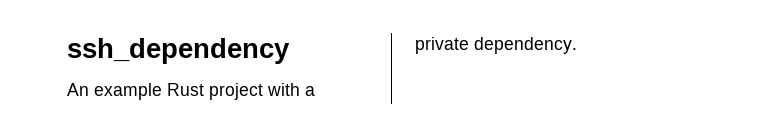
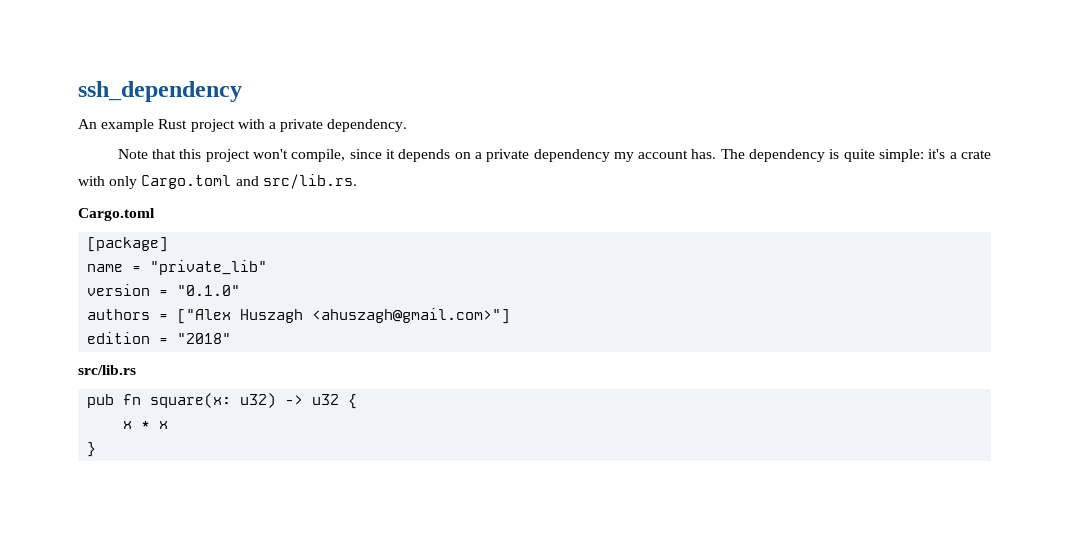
+ Note that this project won't compile, since it depends on a private dependency my account has. The dependency is quite simple: it's a crate with only Cargo.toml and src/lib.rs.
+ Cargo.toml
+ [package]
+ name = "private_lib"
+ version = "0.1.0"
+ authors = ["Alex Huszagh <ahuszagh@gmail.com>"]
+ edition = "2018"
+ src/lib.rs
+ pub fn square(x: u32) -> u32 {
+ x * x
+ }

